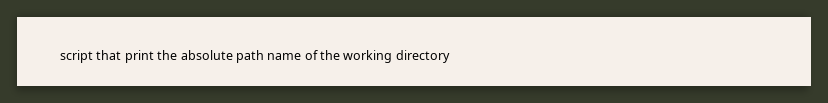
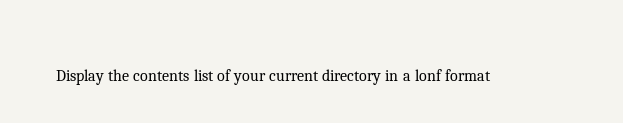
- script that print the absolute path name of the working directory
+ Display the contents list of your current directory in a lonf format

